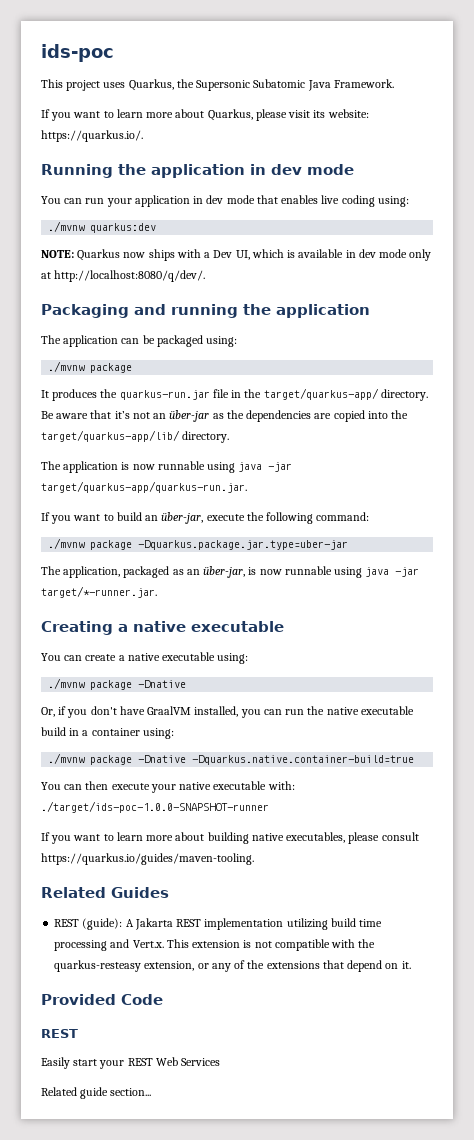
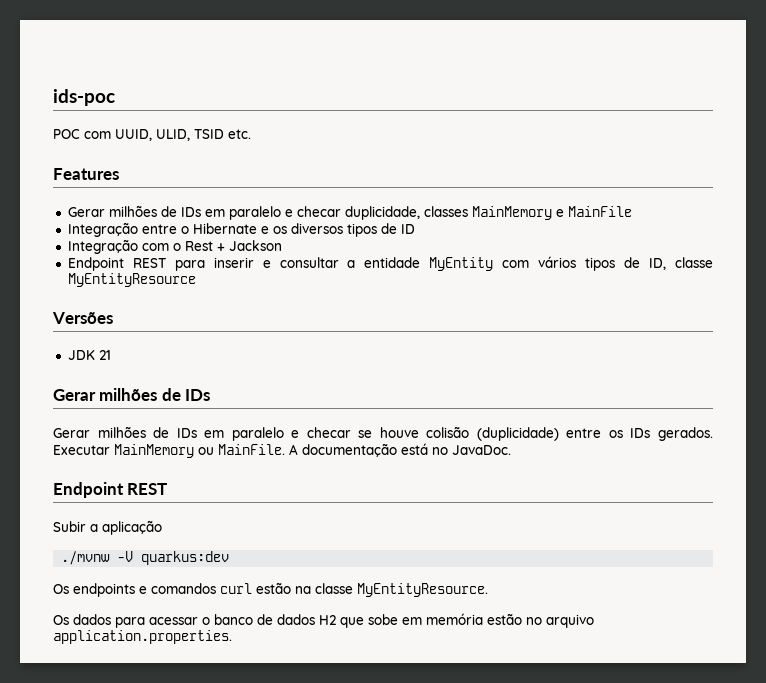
- This project uses Quarkus, the Supersonic Subatomic Java Framework.
- If you want to learn more about Quarkus, please visit its website: https://quarkus.io/.
- Running the application in dev mode
- You can run your application in dev mode that enables live coding using:
- ./mvnw quarkus:dev
+ POC com UUID, ULID, TSID etc.
+ Features
+ Gerar milhões de IDs em paralelo e checar duplicidade, classes MainMemory e MainFile
+ Integração entre o Hibernate e os diversos tipos de ID
+ Integração com o Rest + Jackson
+ Endpoint REST para inserir e consultar a entidade MyEntity com vários tipos de ID, classe MyEntityResource
+ Versões
+ JDK 21
+ Gerar milhões de IDs
+ Gerar milhões de IDs em paralelo e checar se houve colisão (duplicidade) entre os IDs gerados. Executar MainMemory ou MainFile. A documentação está no JavaDoc.
+ Endpoint REST
+ Subir a aplicação
+ ./mvnw -V quarkus:dev
- NOTE: Quarkus now ships with a Dev UI, which is available in dev mode only at http://localhost:8080/q/dev/.
- Packaging and running the application
- The application can be packaged using:
- ./mvnw package
- It produces the quarkus-run.jar file in the target/quarkus-app/ directory. Be aware that it’s not an über-jar as the dependencies are copied into the target/quarkus-app/lib/ directory.
- The application is now runnable using java -jar target/quarkus-app/quarkus-run.jar.
- If you want to build an über-jar, execute the following command:
- ./mvnw package -Dquarkus.package.jar.type=uber-jar
- The application, packaged as an über-jar, is now runnable using java -jar target/*-runner.jar.
- Creating a native executable
- You can create a native executable using:
- ./mvnw package -Dnative
- Or, if you don't have GraalVM installed, you can run the native executable build in a container using:
- ./mvnw package -Dnative -Dquarkus.native.container-build=true
- You can then execute your native executable with: ./target/ids-poc-1.0.0-SNAPSHOT-runner
- If you want to learn more about building native executables, please consult https://quarkus.io/guides/maven-tooling.
- Related Guides
- REST (guide): A Jakarta REST implementation utilizing build time processing and Vert.x. This extension is not compatible with the quarkus-resteasy extension, or any of the extensions that depend on it.
- Provided Code
- REST
- Easily start your REST Web Services
- Related guide section...
+ Os endpoints e comandos curl estão na classe MyEntityResource.
+ Os dados para acessar o banco de dados H2 que sobe em memória estão no arquivo application.properties.

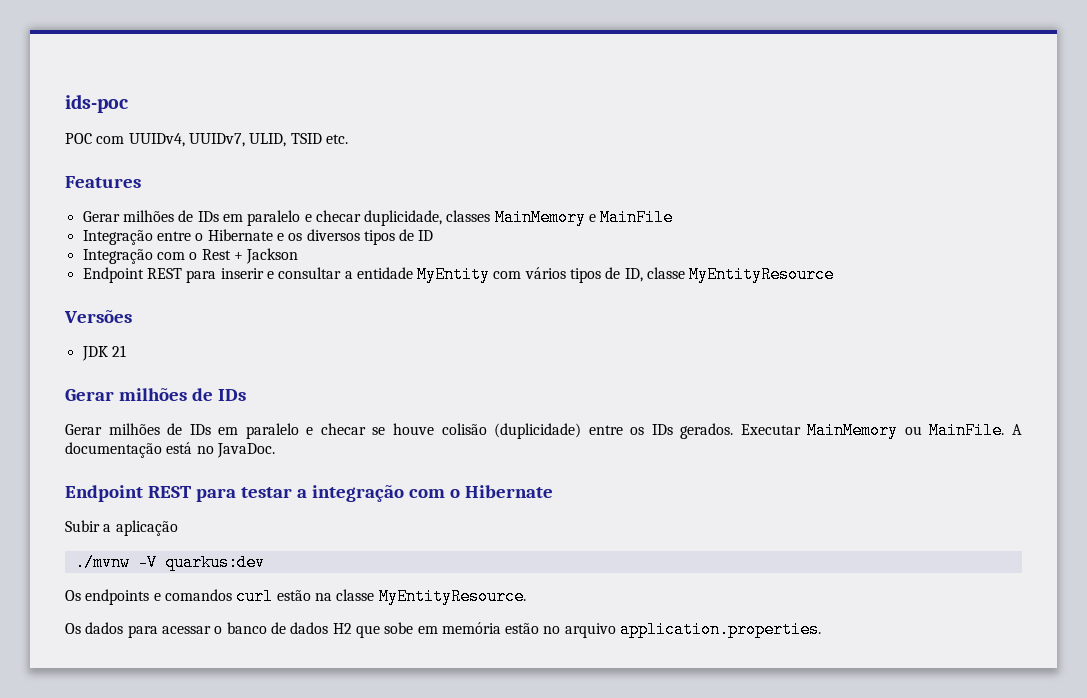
- POC com UUID, ULID, TSID etc.
+ POC com UUIDv4, UUIDv7, ULID, TSID etc.
  A documentação está no JavaDoc.
- Endpoint REST
+ Endpoint REST para testar a integração com o Hibernate

